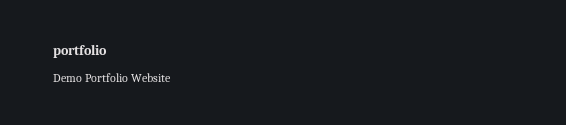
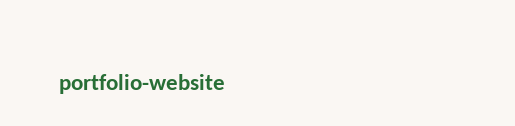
- portfolio
- Demo Portfolio Website
+ portfolio-website

